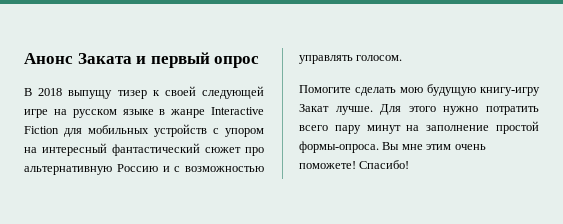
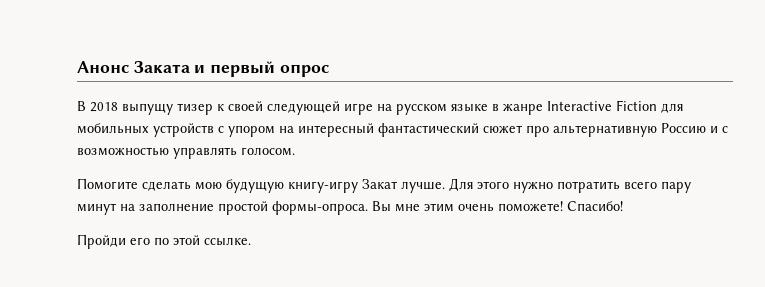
+ Пройди его по этой ссылке.

